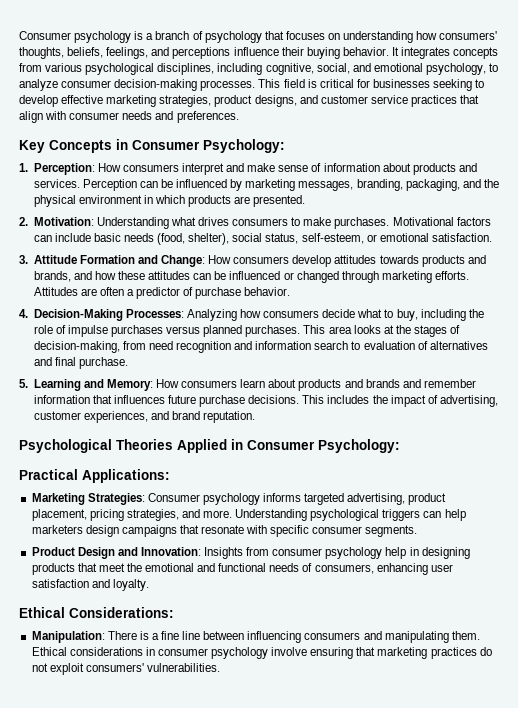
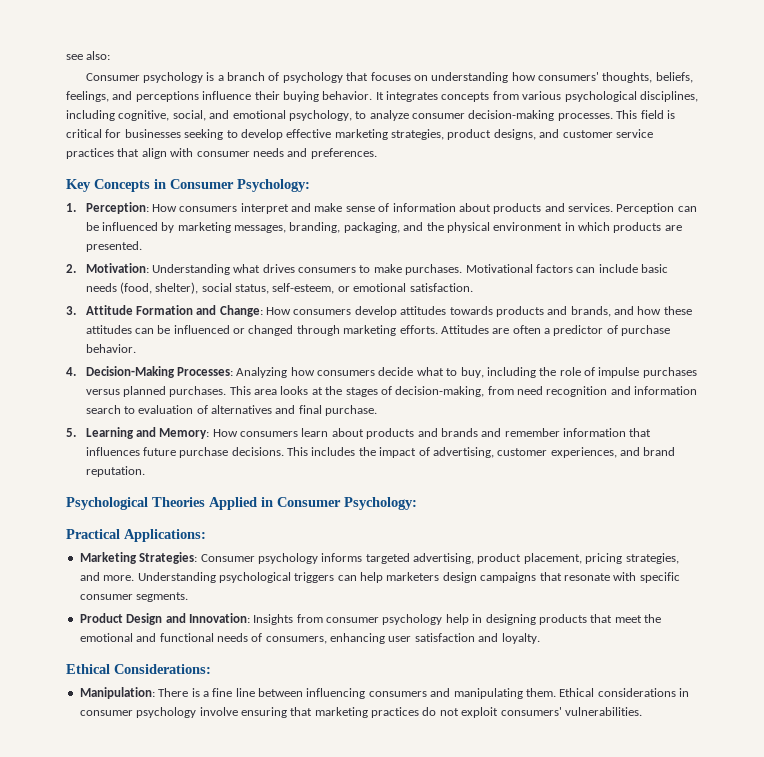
+ see also:

